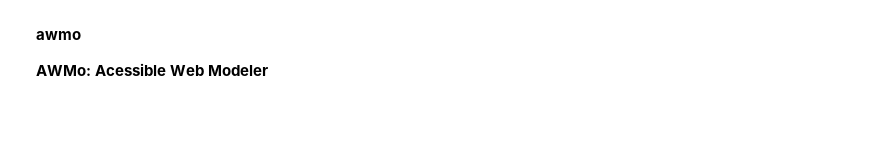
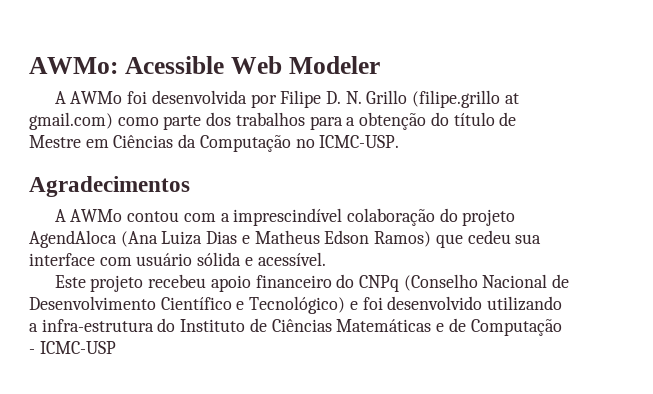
- awmo
+ A AWMo foi desenvolvida por Filipe D. N. Grillo (filipe.grillo at gmail.com) como parte dos trabalhos para a obtenção do título de Mestre em Ciências da Computação no ICMC-USP.
+ Agradecimentos
+ A AWMo contou com a imprescindível colaboração do projeto AgendAloca (Ana Luiza Dias e Matheus Edson Ramos) que cedeu sua interface com usuário sólida e acessível.
+ Este projeto recebeu apoio financeiro do CNPq (Conselho Nacional de Desenvolvimento Científico e Tecnológico) e foi desenvolvido utilizando a infra-estrutura do Instituto de Ciências Matemáticas e de Computação - ICMC-USP

